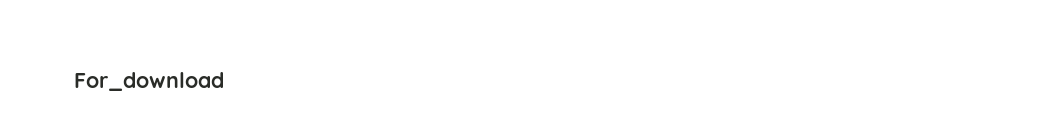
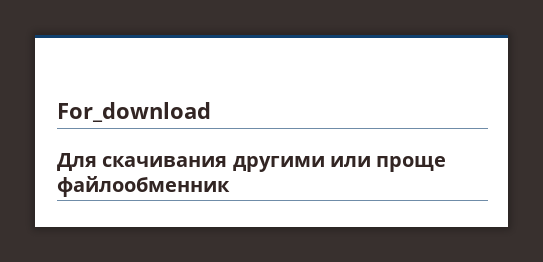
+ Для скачивания другими или проще файлообменник

